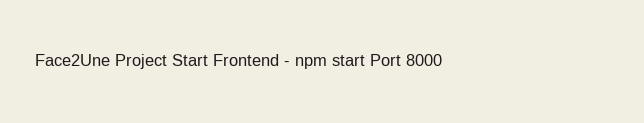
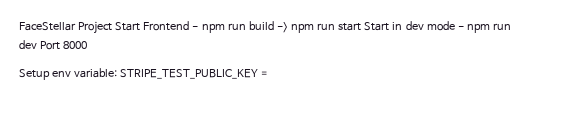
- Face2Une Project Start Frontend - npm start Port 8000
+ FaceStellar Project Start Frontend - npm run build -> npm run start Start in dev mode - npm run dev Port 8000
+ Setup env variable: STRIPE_TEST_PUBLIC_KEY =

